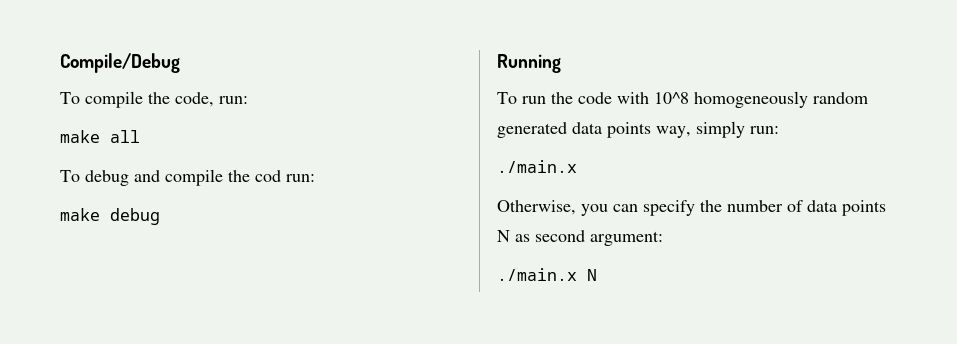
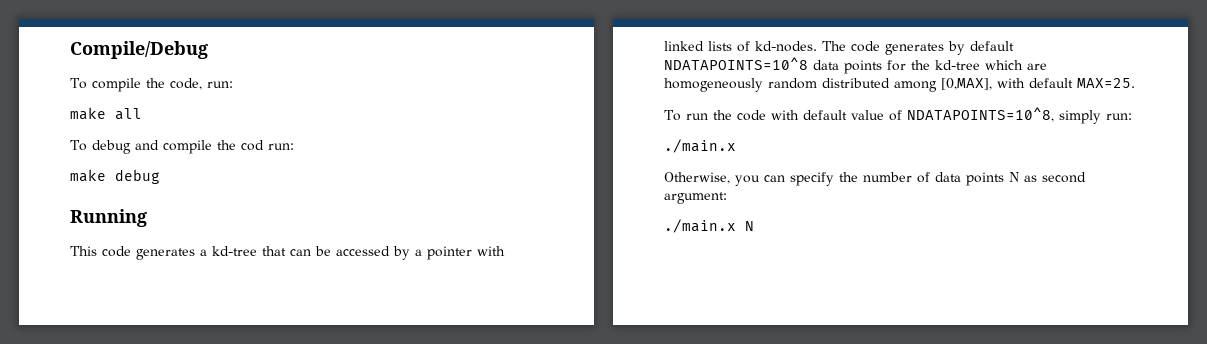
+ This code generates a kd-tree that can be accessed by a pointer with linked lists of kd-nodes. The code generates by default NDATAPOINTS=10^8 data points for the kd-tree which are homogeneously random distributed among [0,MAX], with default MAX=25.
- To run the code with 10^8 homogeneously random generated data points way, simply run:
+ To run the code with default value of NDATAPOINTS=10^8, simply run:

